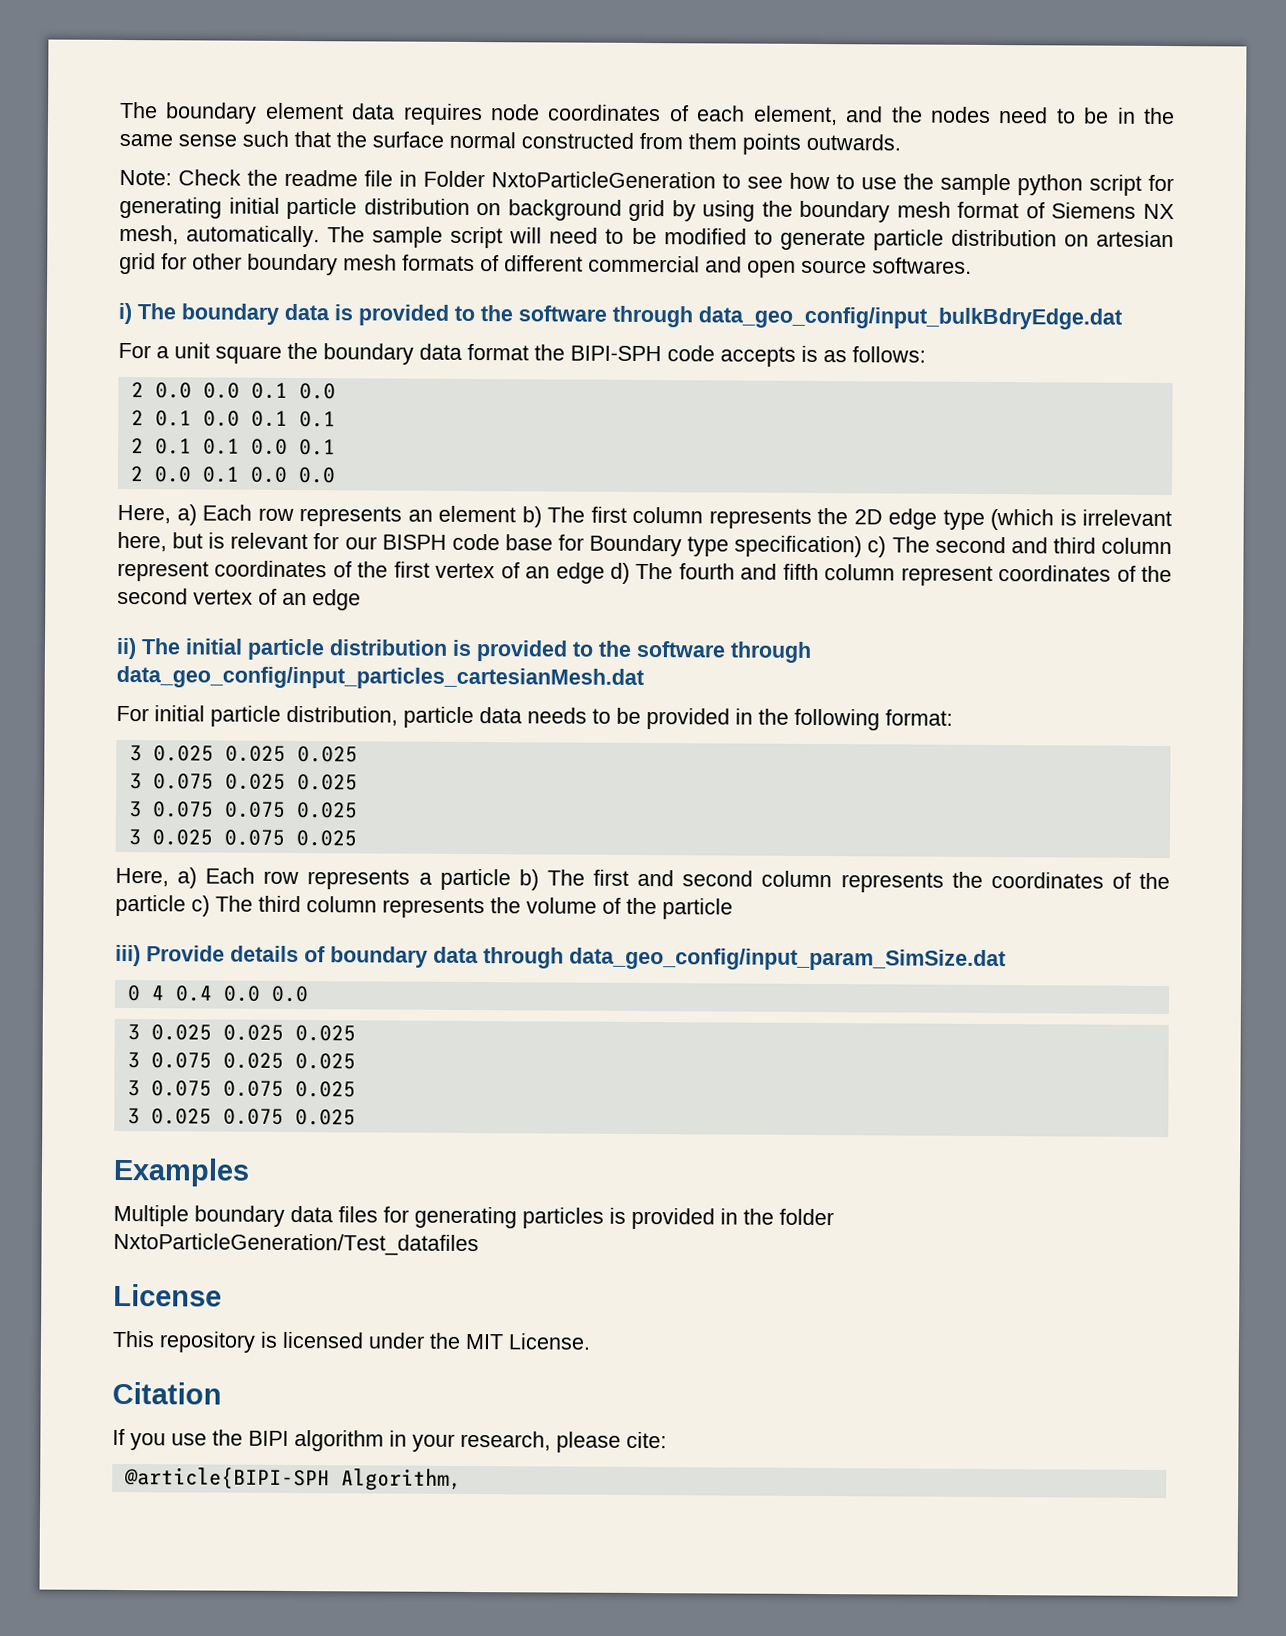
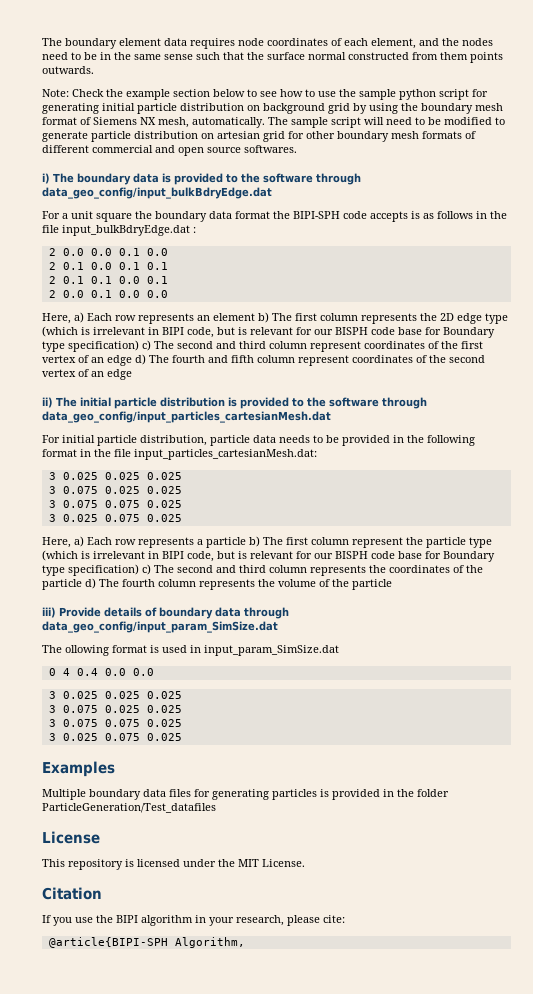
- Note: Check the readme file in Folder NxtoParticleGeneration to see how to use the sample python script for generating initial particle distribution on background grid by using the boundary mesh format of Siemens NX mesh, automatically.
+ Note: Check the example section below to see how to use the sample python script for generating initial particle distribution on background grid by using the boundary mesh format of Siemens NX mesh, automatically.
- For a unit square the boundary data format the BIPI-SPH code accepts is as follows:
+ For a unit square the boundary data format the BIPI-SPH code accepts is as follows in the file input_bulkBdryEdge.dat :
- Here, a) Each row represents an element b) The first column represents the 2D edge type (which is irrelevant here, but is relevant for our BISPH code base for Boundary type specification) c) The second and third column represent coordinates of the first vertex of an edge d) The fourth and fifth column represent coordinates of the second vertex of an edge
+ Here, a) Each row represents an element b) The first column represents the 2D edge type (which is irrelevant in BIPI code, but is relevant for our BISPH code base for Boundary type specification) c) The second and third column represent coordinates of the first vertex of an edge d) The fourth and fifth column represent coordinates of the second vertex of an edge
- For initial particle distribution, particle data needs to be provided in the following format:
+ For initial particle distribution, particle data needs to be provided in the following format in the file input_particles_cartesianMesh.dat:
- Here, a) Each row represents a particle b) The first and second column represents the coordinates of the particle c) The third column represents the volume of the particle
+ Here, a) Each row represents a particle b) The first column represent the particle type (which is irrelevant in BIPI code, but is relevant for our BISPH code base for Boundary type specification) c) The second and third column represents the coordinates of the particle d) The fourth column represents the volume of the particle
+ The ollowing format is used in input_param_SimSize.dat
- Multiple boundary data files for generating particles is provided in the folder NxtoParticleGeneration/Test_datafiles
+ Multiple boundary data files for generating particles is provided in the folder ParticleGeneration/Test_datafiles

